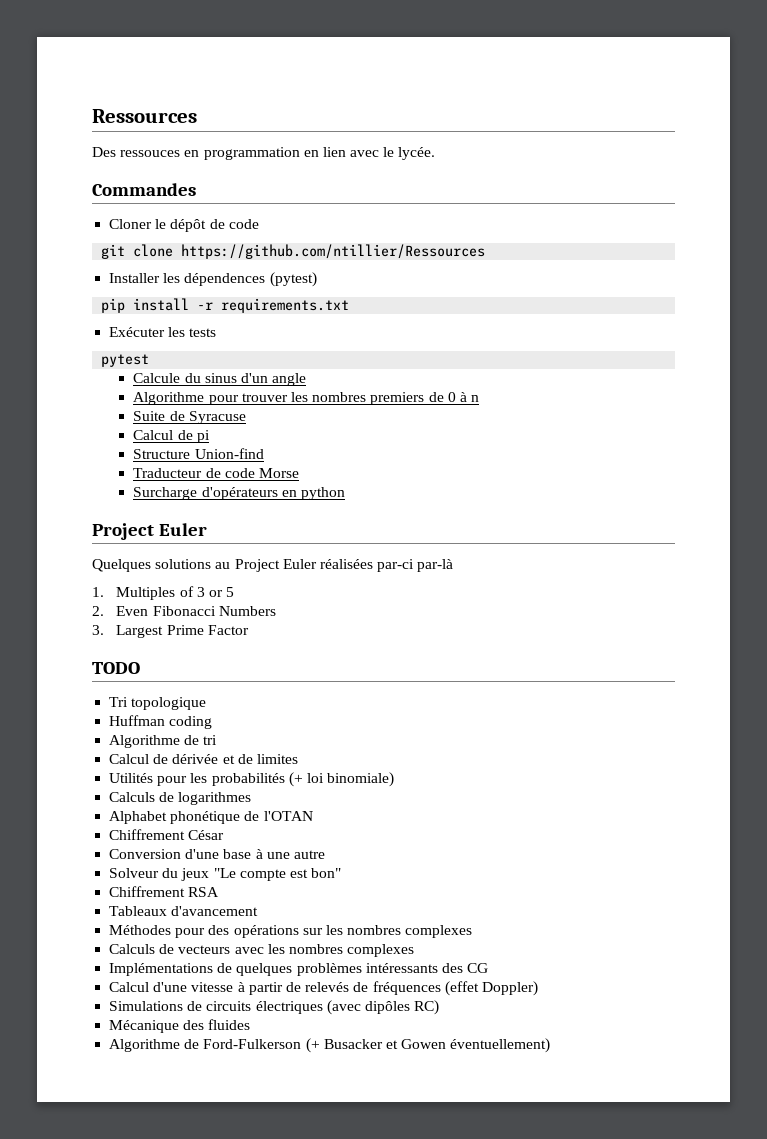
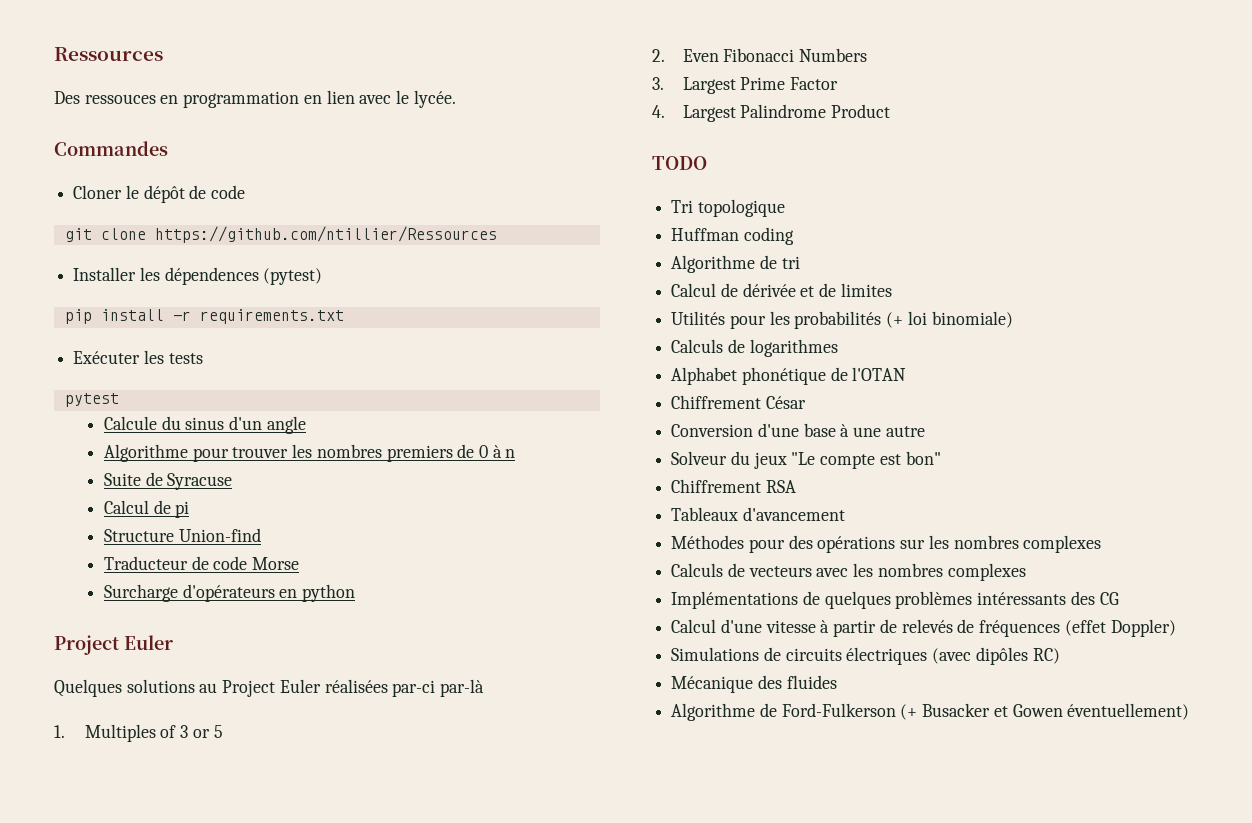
+ 4. Largest Palindrome Product

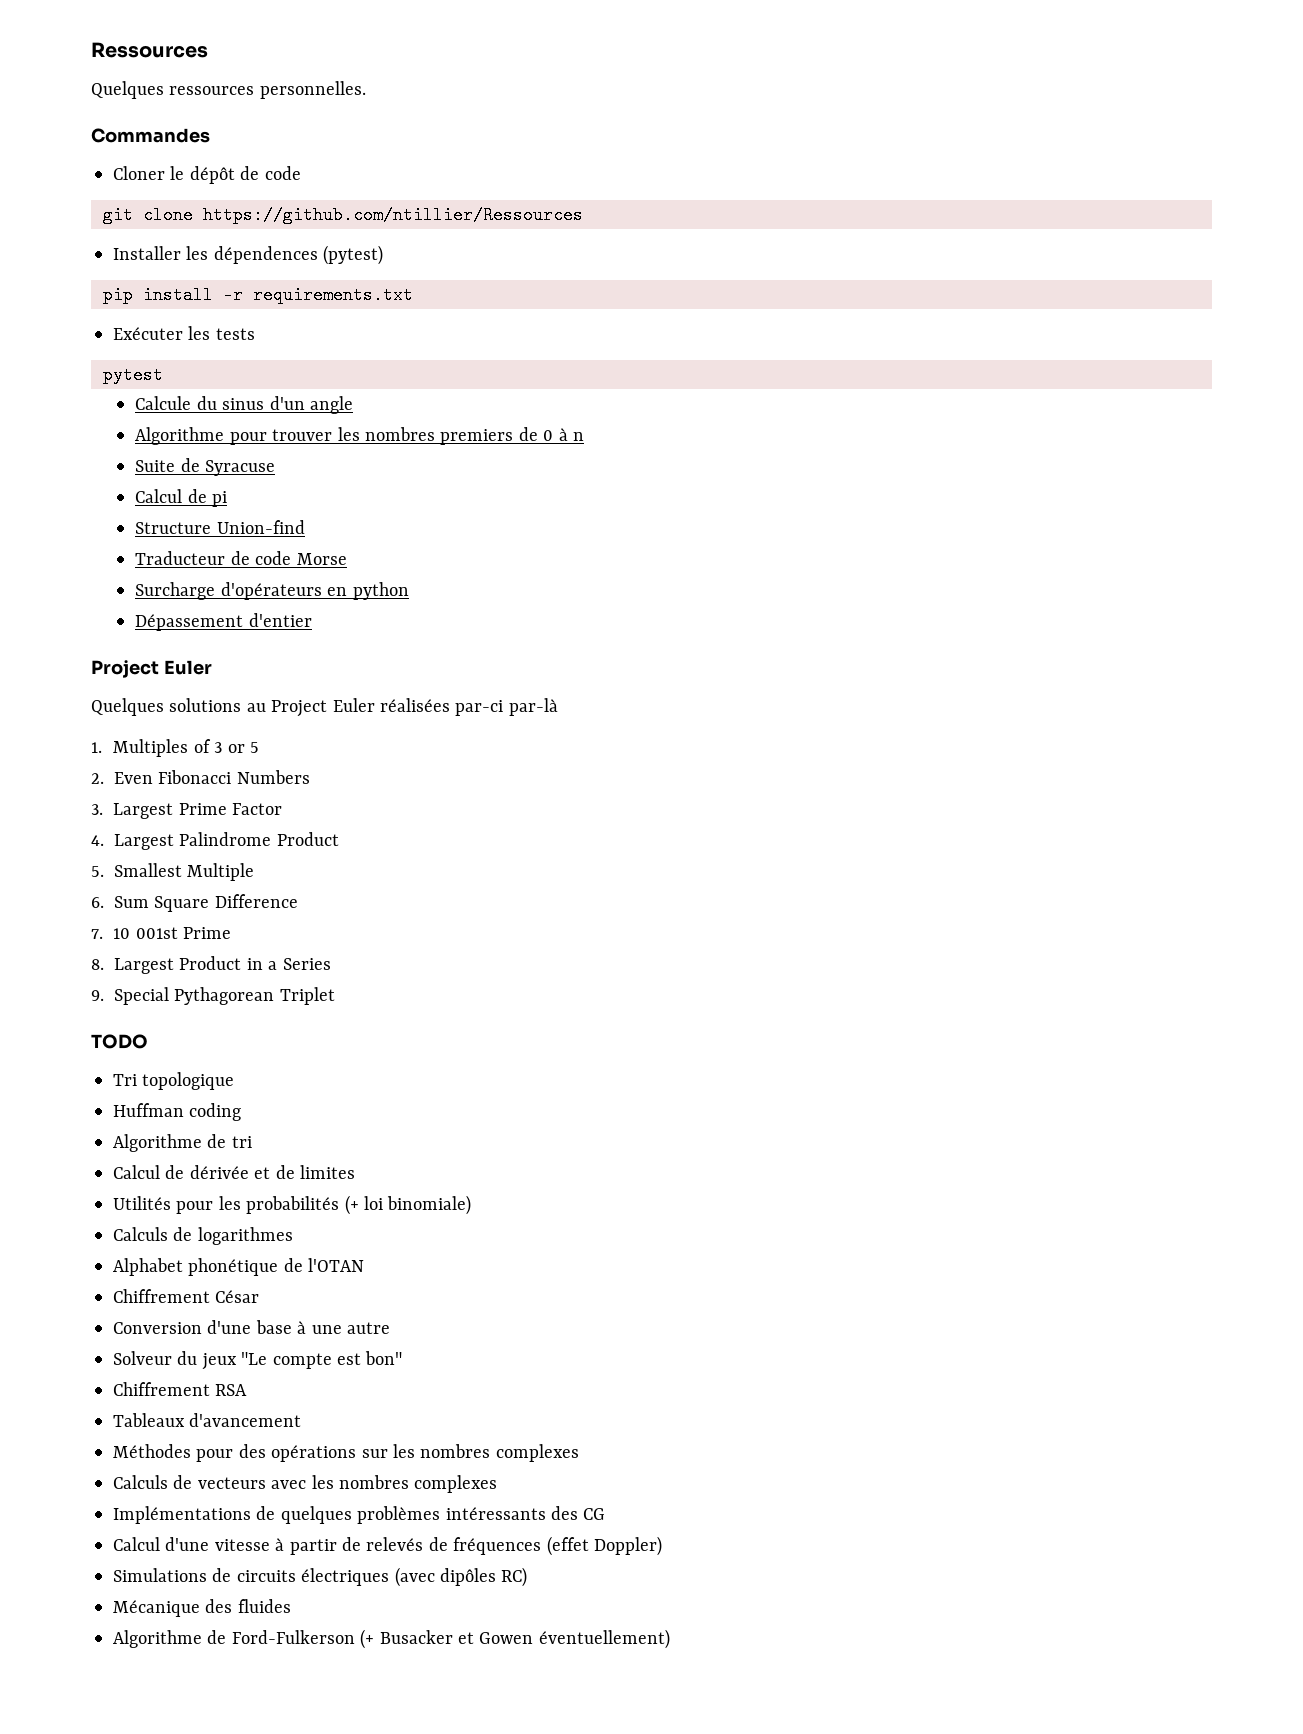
- Des ressouces en programmation en lien avec le lycée.
+ Quelques ressources personnelles.
+ Dépassement d'entier
+ 5. Smallest Multiple
+ 6. Sum Square Difference
+ 7. 10 001st Prime
+ 8. Largest Product in a Series
+ 9. Special Pythagorean Triplet

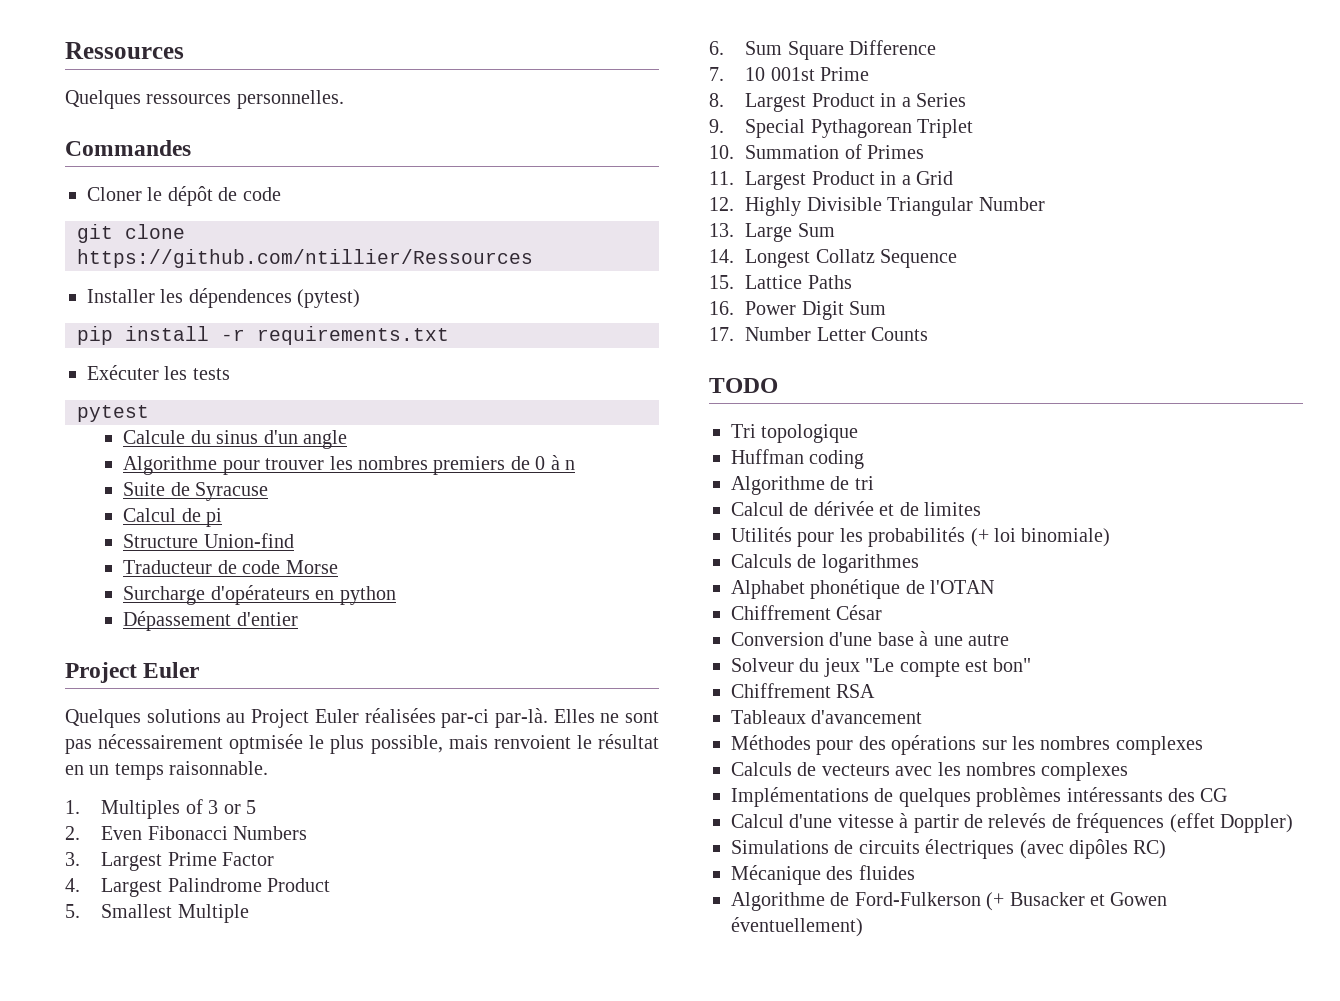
- Quelques solutions au Project Euler réalisées par-ci par-là
+ Quelques solutions au Project Euler réalisées par-ci par-là. Elles ne sont pas nécessairement optmisée le plus possible, mais renvoient le résultat en un temps raisonnable.
+ 10. Summation of Primes
+ 11. Largest Product in a Grid
+ 12. Highly Divisible Triangular Number
+ 13. Large Sum
+ 14. Longest Collatz Sequence
+ 15. Lattice Paths
+ 16. Power Digit Sum
+ 17. Number Letter Counts

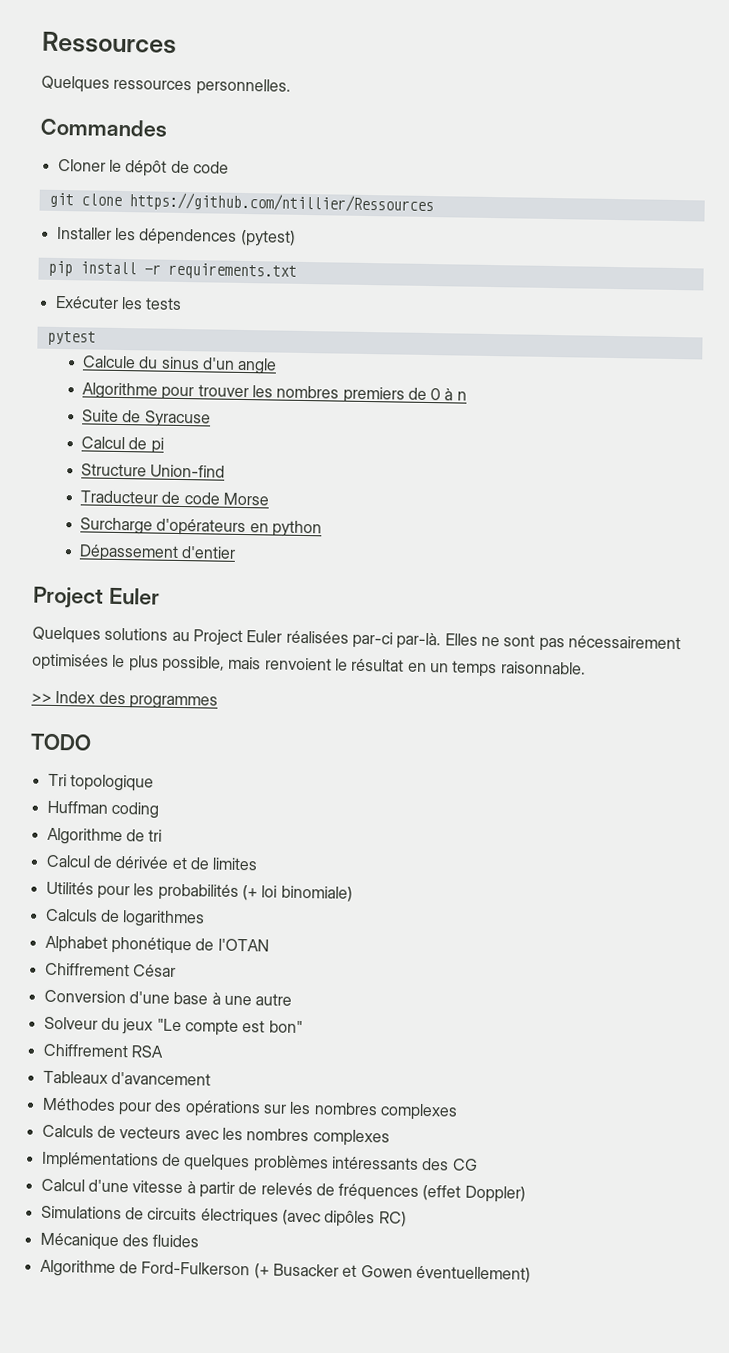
- Elles ne sont pas nécessairement optmisée le plus possible, mais renvoient le résultat en un temps raisonnable.
+ Elles ne sont pas nécessairement optimisées le plus possible, mais renvoient le résultat en un temps raisonnable.
- 1. Multiples of 3 or 5
- 2. Even Fibonacci Numbers
- 3. Largest Prime Factor
- 4. Largest Palindrome Product
- 5. Smallest Multiple
- 6. Sum Square Difference
- 7. 10 001st Prime
- 8. Largest Product in a Series
- 9. Special Pythagorean Triplet
- 10. Summation of Primes
- 11. Largest Product in a Grid
- 12. Highly Divisible Triangular Number
- 13. Large Sum
- 14. Longest Collatz Sequence
- 15. Lattice Paths
- 16. Power Digit Sum
- 17. Number Letter Counts
+ >> Index des programmes

